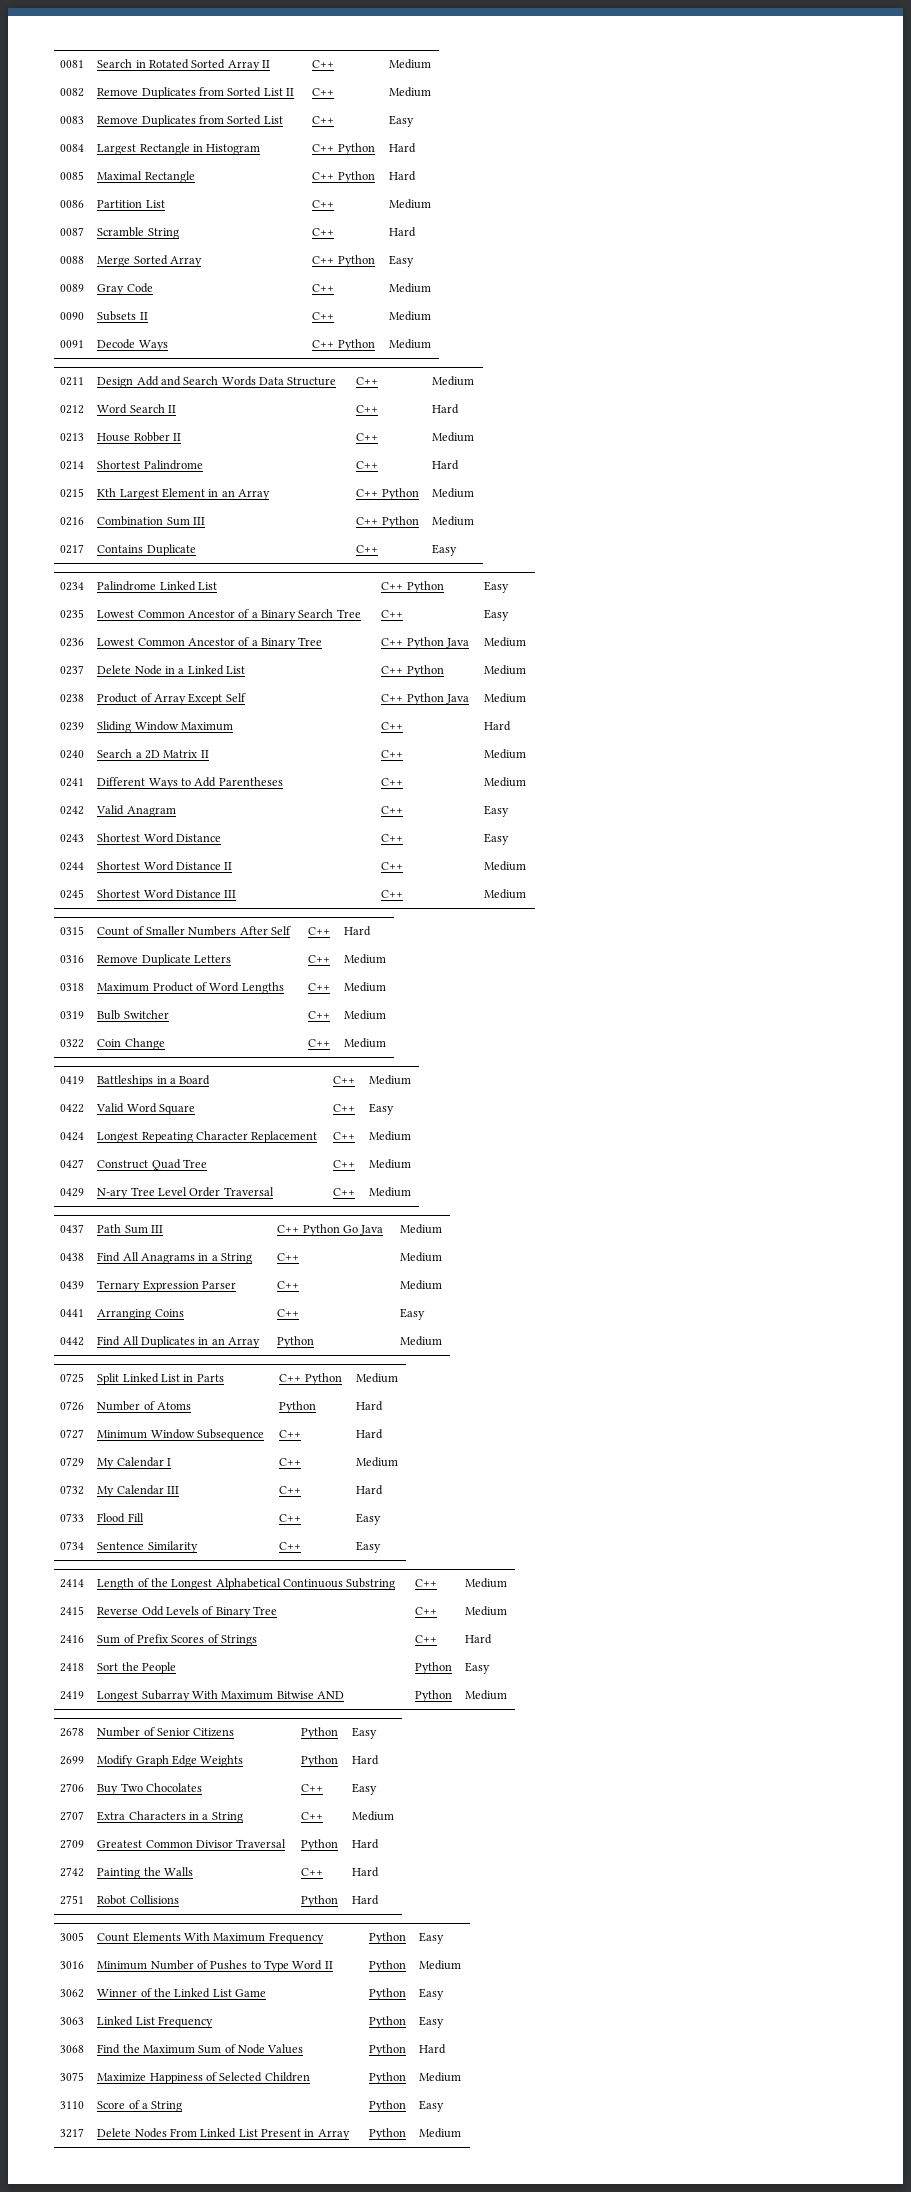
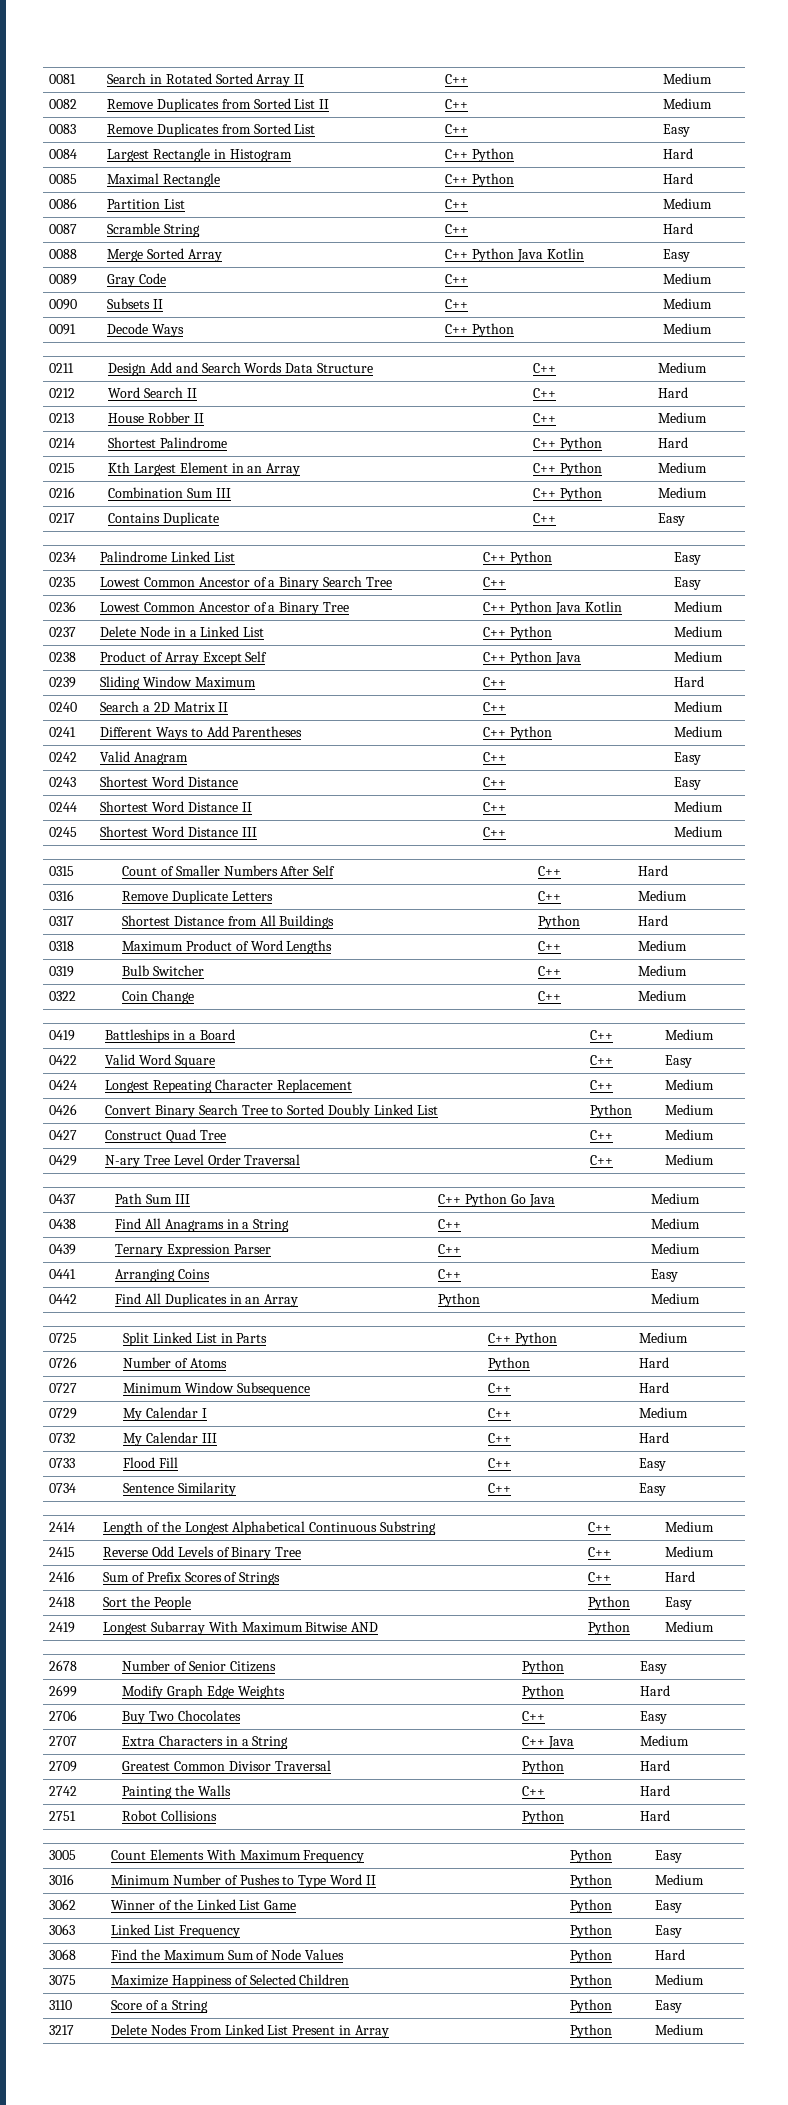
- 0088 | Merge Sorted Array | C++ Python | Easy
+ 0088 | Merge Sorted Array | C++ Python Java Kotlin | Easy
- 0214 | Shortest Palindrome | C++ | Hard
+ 0214 | Shortest Palindrome | C++ Python | Hard
- 0236 | Lowest Common Ancestor of a Binary Tree | C++ Python Java | Medium
+ 0236 | Lowest Common Ancestor of a Binary Tree | C++ Python Java Kotlin | Medium
- 0241 | Different Ways to Add Parentheses | C++ | Medium
+ 0241 | Different Ways to Add Parentheses | C++ Python | Medium
+ 0317 | Shortest Distance from All Buildings | Python | Hard
+ 0426 | Convert Binary Search Tree to Sorted Doubly Linked List | Python | Medium
- 2707 | Extra Characters in a String | C++ | Medium
+ 2707 | Extra Characters in a String | C++ Java | Medium

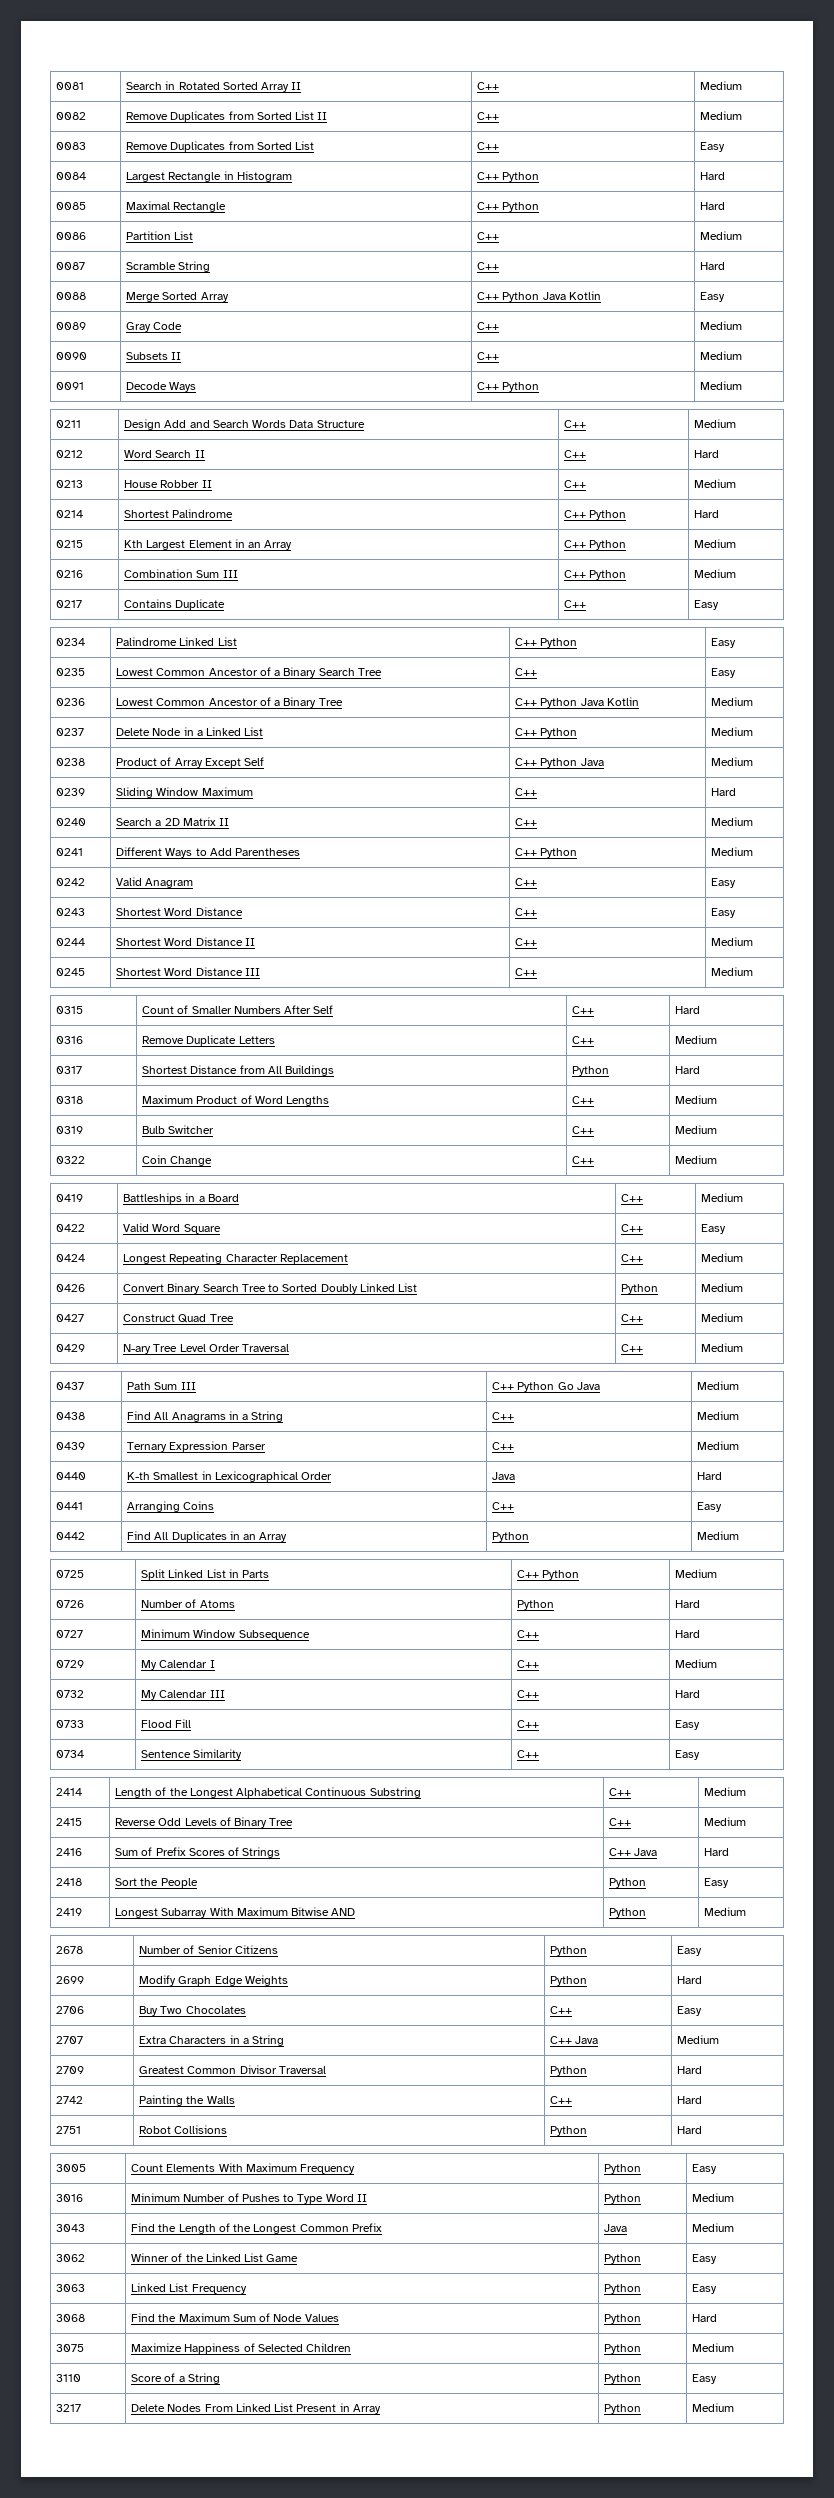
+ 0440 | K-th Smallest in Lexicographical Order | Java | Hard
- 2416 | Sum of Prefix Scores of Strings | C++ | Hard
+ 2416 | Sum of Prefix Scores of Strings | C++ Java | Hard
+ 3043 | Find the Length of the Longest Common Prefix | Java | Medium

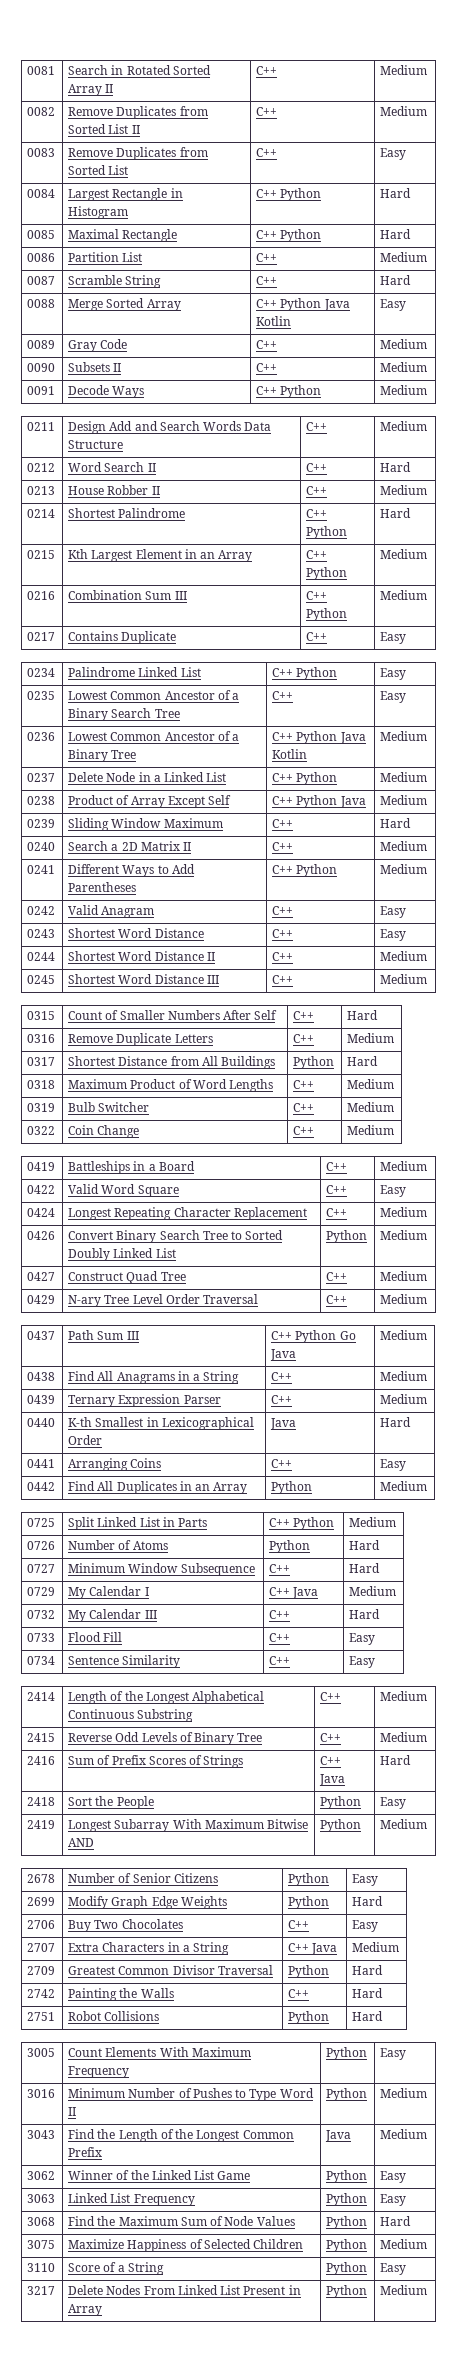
- 0729 | My Calendar I | C++ | Medium
+ 0729 | My Calendar I | C++ Java | Medium

